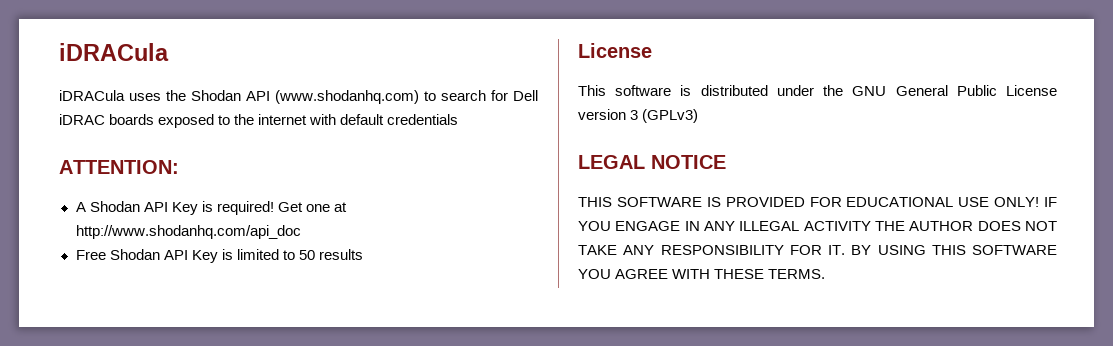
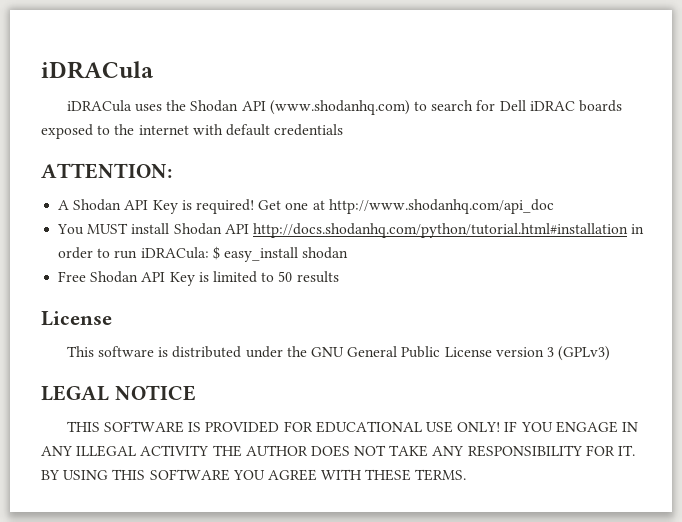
+ You MUST install Shodan API http://docs.shodanhq.com/python/tutorial.html#installation in order to run iDRACula: $ easy_install shodan

